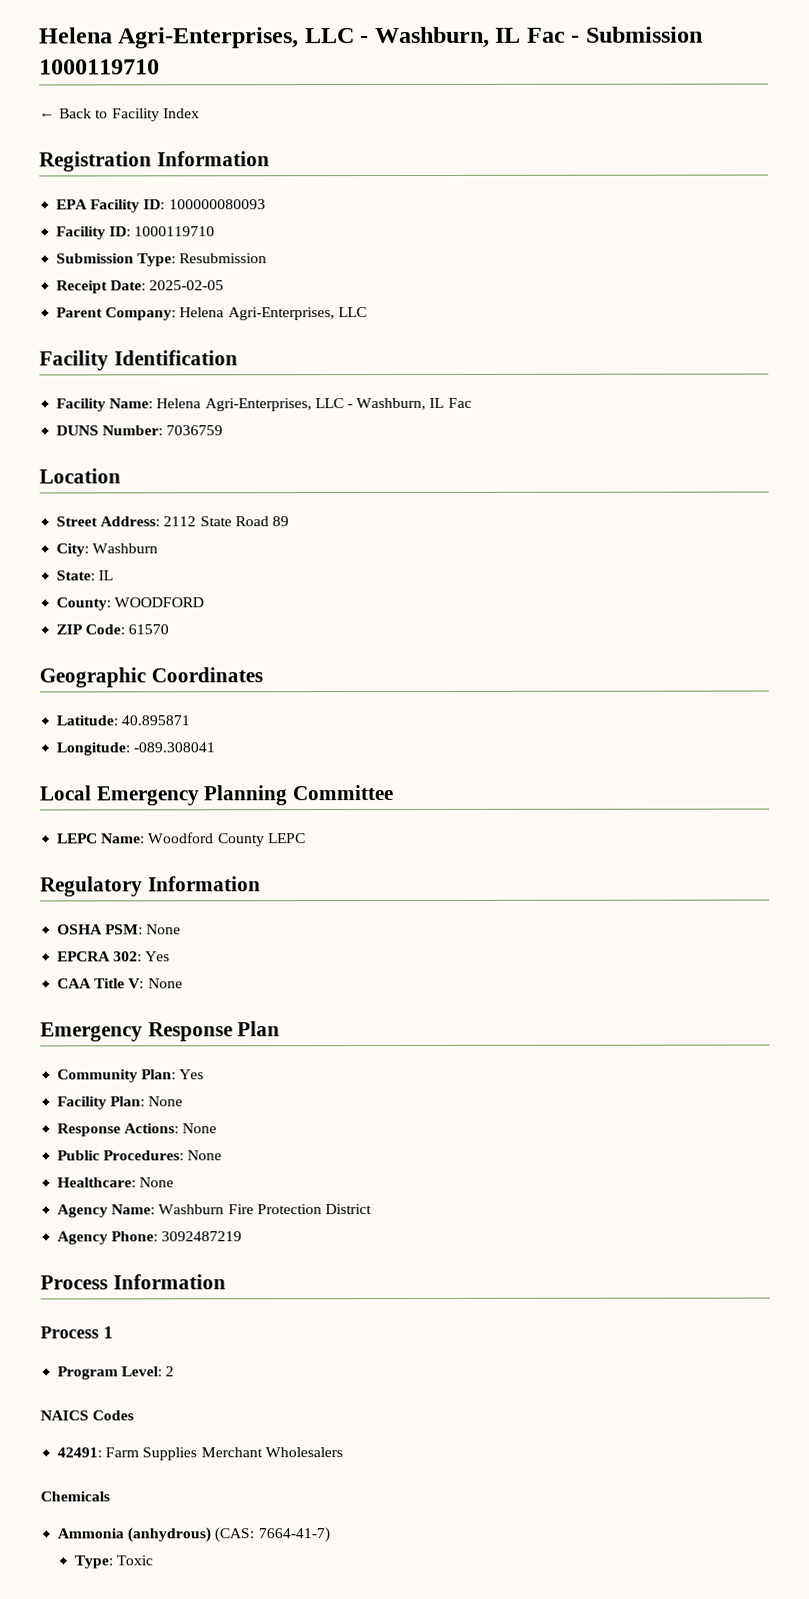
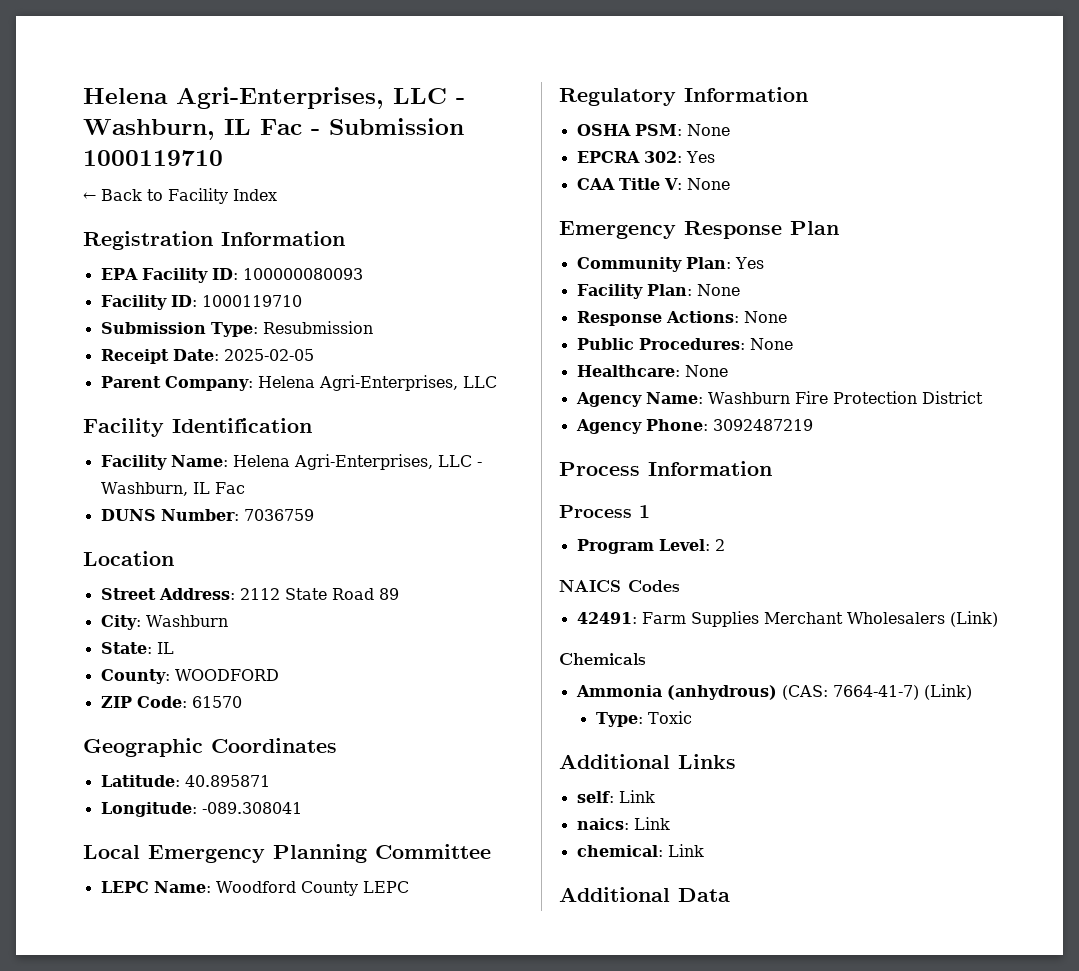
- 42491: Farm Supplies Merchant Wholesalers
+ 42491: Farm Supplies Merchant Wholesalers (Link)
- Ammonia (anhydrous) (CAS: 7664-41-7)
+ Ammonia (anhydrous) (CAS: 7664-41-7) (Link)
+ Additional Links
+ self: Link
+ naics: Link
+ chemical: Link
+ Additional Data

